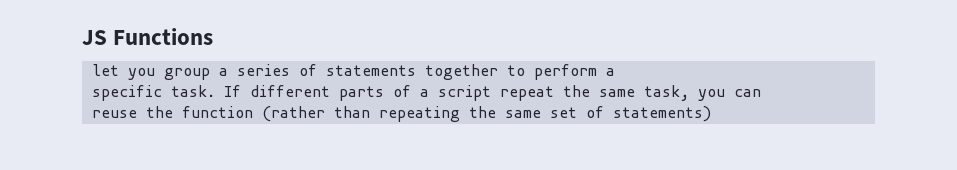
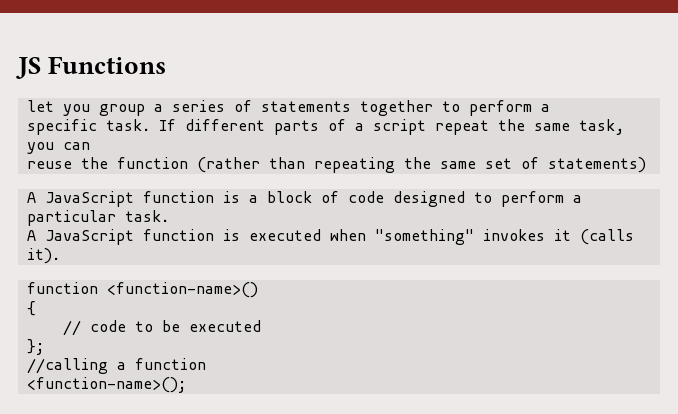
+ A JavaScript function is a block of code designed to perform a particular task.
+ A JavaScript function is executed when "something" invokes it (calls it).
+ function <function-name>()
+ {
+ // code to be executed
+ };
+ //calling a function
+ <function-name>();

